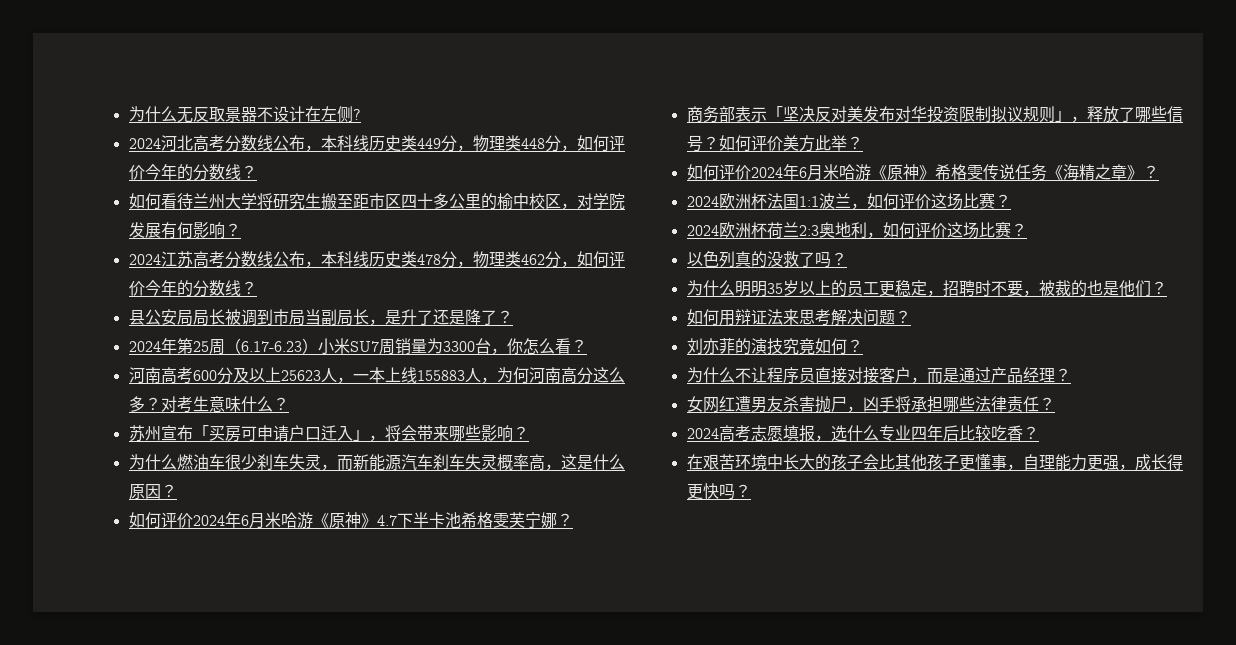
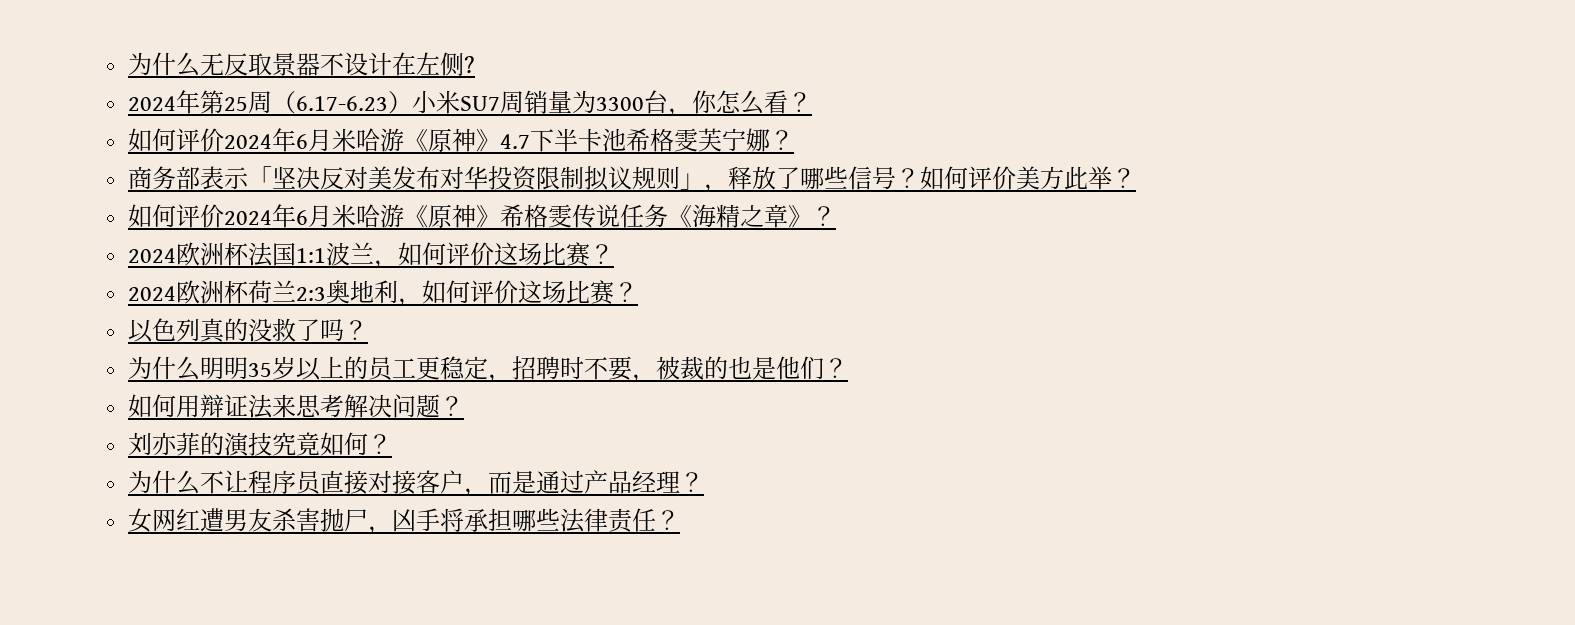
- 2024河北高考分数线公布，本科线历史类449分，物理类448分，如何评价今年的分数线？
- 如何看待兰州大学将研究生搬至距市区四十多公里的榆中校区，对学院发展有何影响？
- 2024江苏高考分数线公布，本科线历史类478分，物理类462分，如何评价今年的分数线？
- 县公安局局长被调到市局当副局长，是升了还是降了？
- 河南高考600分及以上25623人，一本上线155883人，为何河南高分这么多？对考生意味什么？
- 苏州宣布「买房可申请户口迁入」，将会带来哪些影响？
- 为什么燃油车很少刹车失灵，而新能源汽车刹车失灵概率高，这是什么原因？
- 2024高考志愿填报，选什么专业四年后比较吃香？
- 在艰苦环境中长大的孩子会比其他孩子更懂事，自理能力更强，成长得更快吗？

